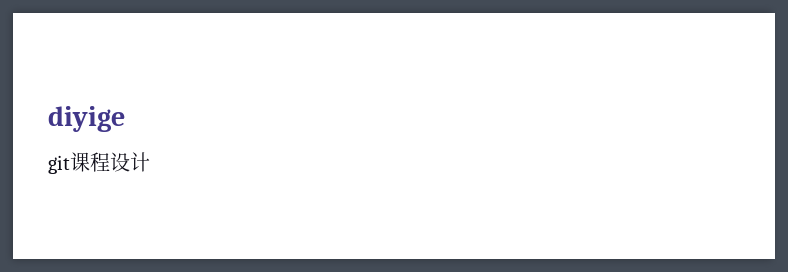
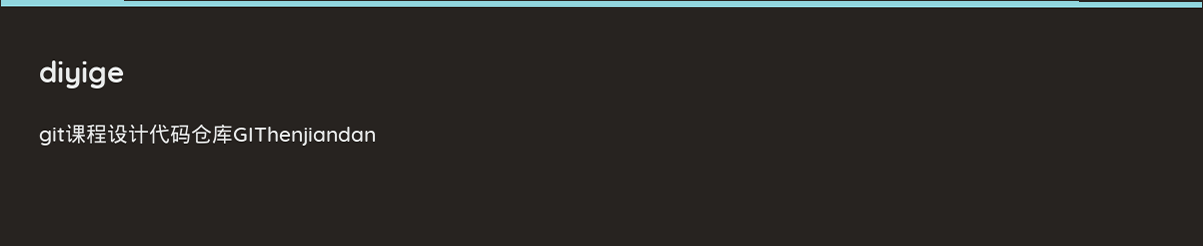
- git课程设计
+ git课程设计代码仓库GIThenjiandan

